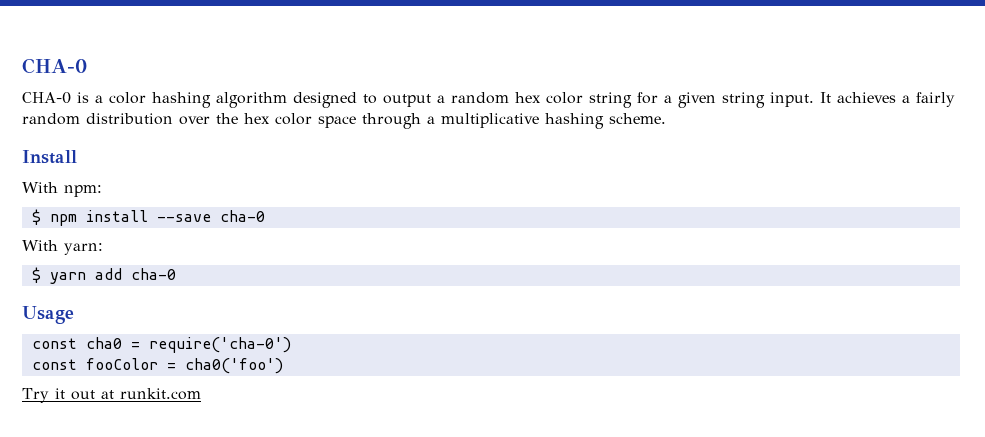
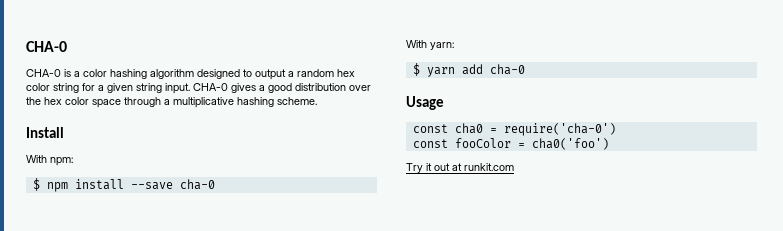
- It achieves a fairly random distribution over the hex color space through a multiplicative hashing scheme.
+ CHA-0 gives a good distribution over the hex color space through a multiplicative hashing scheme.

